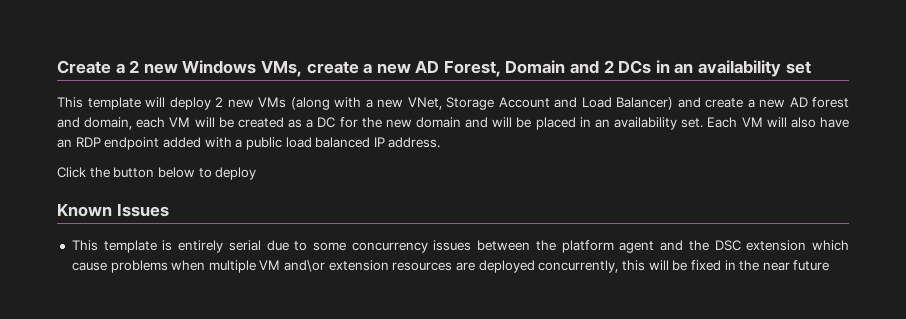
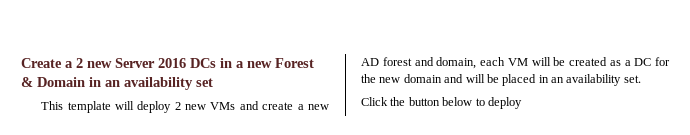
- Create a 2 new Windows VMs, create a new AD Forest, Domain and 2 DCs in an availability set
+ Create a 2 new Server 2016 DCs in a new Forest & Domain in an availability set
- This template will deploy 2 new VMs (along with a new VNet, Storage Account and Load Balancer) and create a new AD forest and domain, each VM will be created as a DC for the new domain and will be placed in an availability set. Each VM will also have an RDP endpoint added with a public load balanced IP address.
+ This template will deploy 2 new VMs and create a new AD forest and domain, each VM will be created as a DC for the new domain and will be placed in an availability set.
- Known Issues
- This template is entirely serial due to some concurrency issues between the platform agent and the DSC extension which cause problems when multiple VM and\or extension resources are deployed concurrently, this will be fixed in the near future

